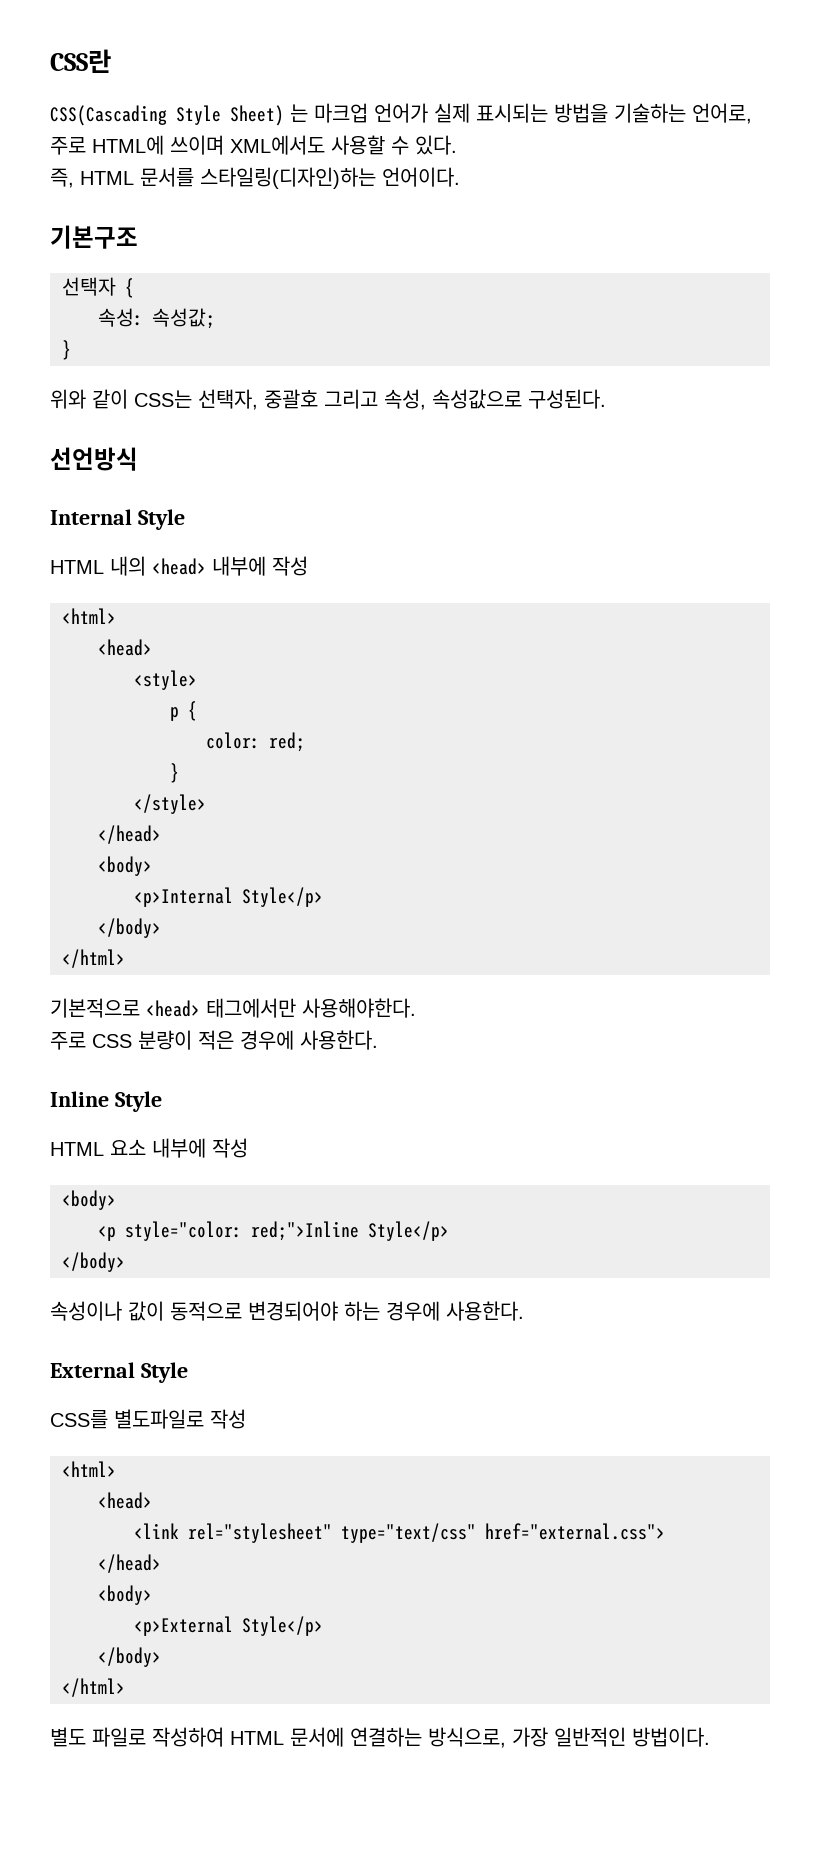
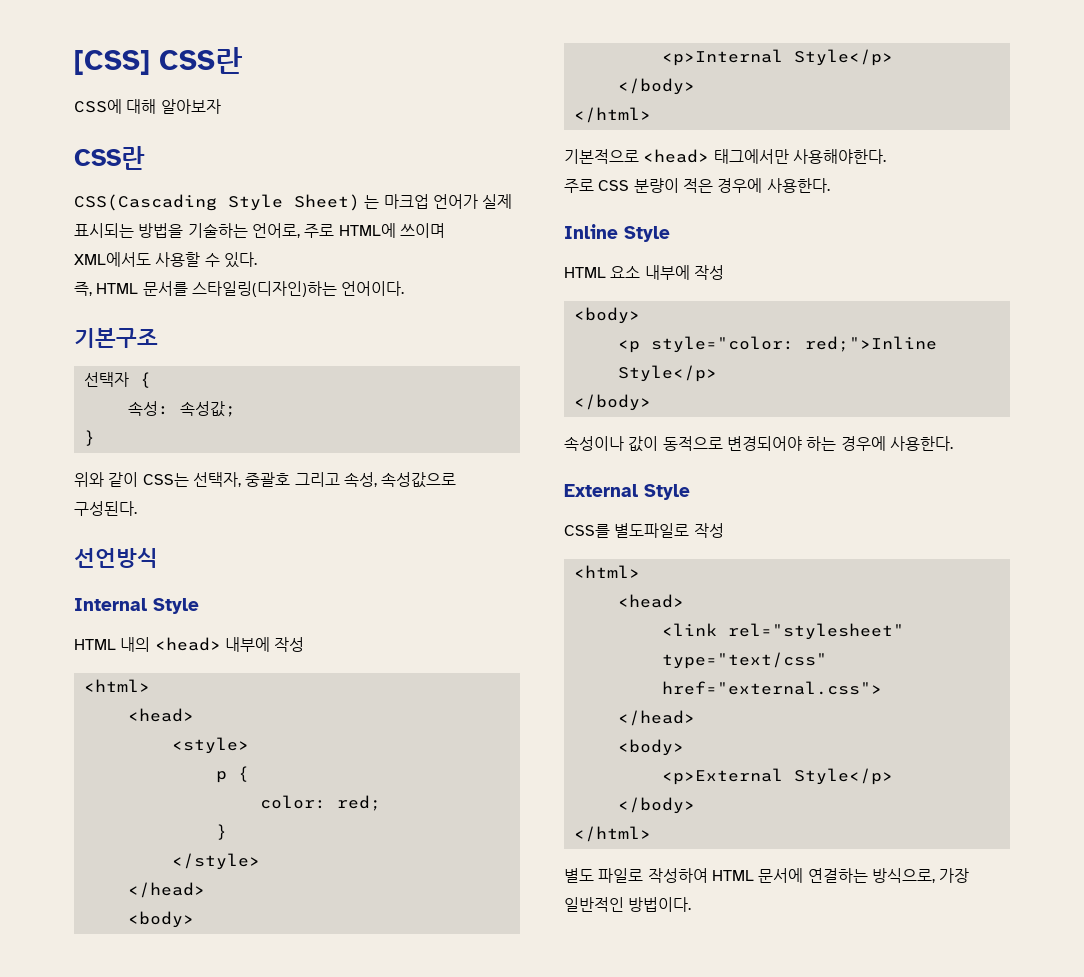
+ [CSS] CSS란
+ CSS에 대해 알아보자

